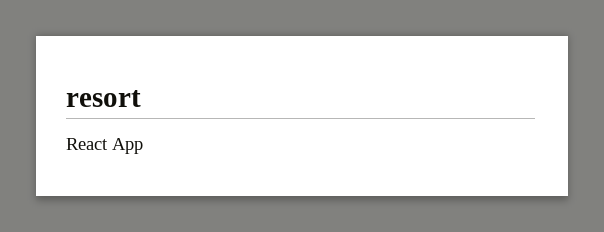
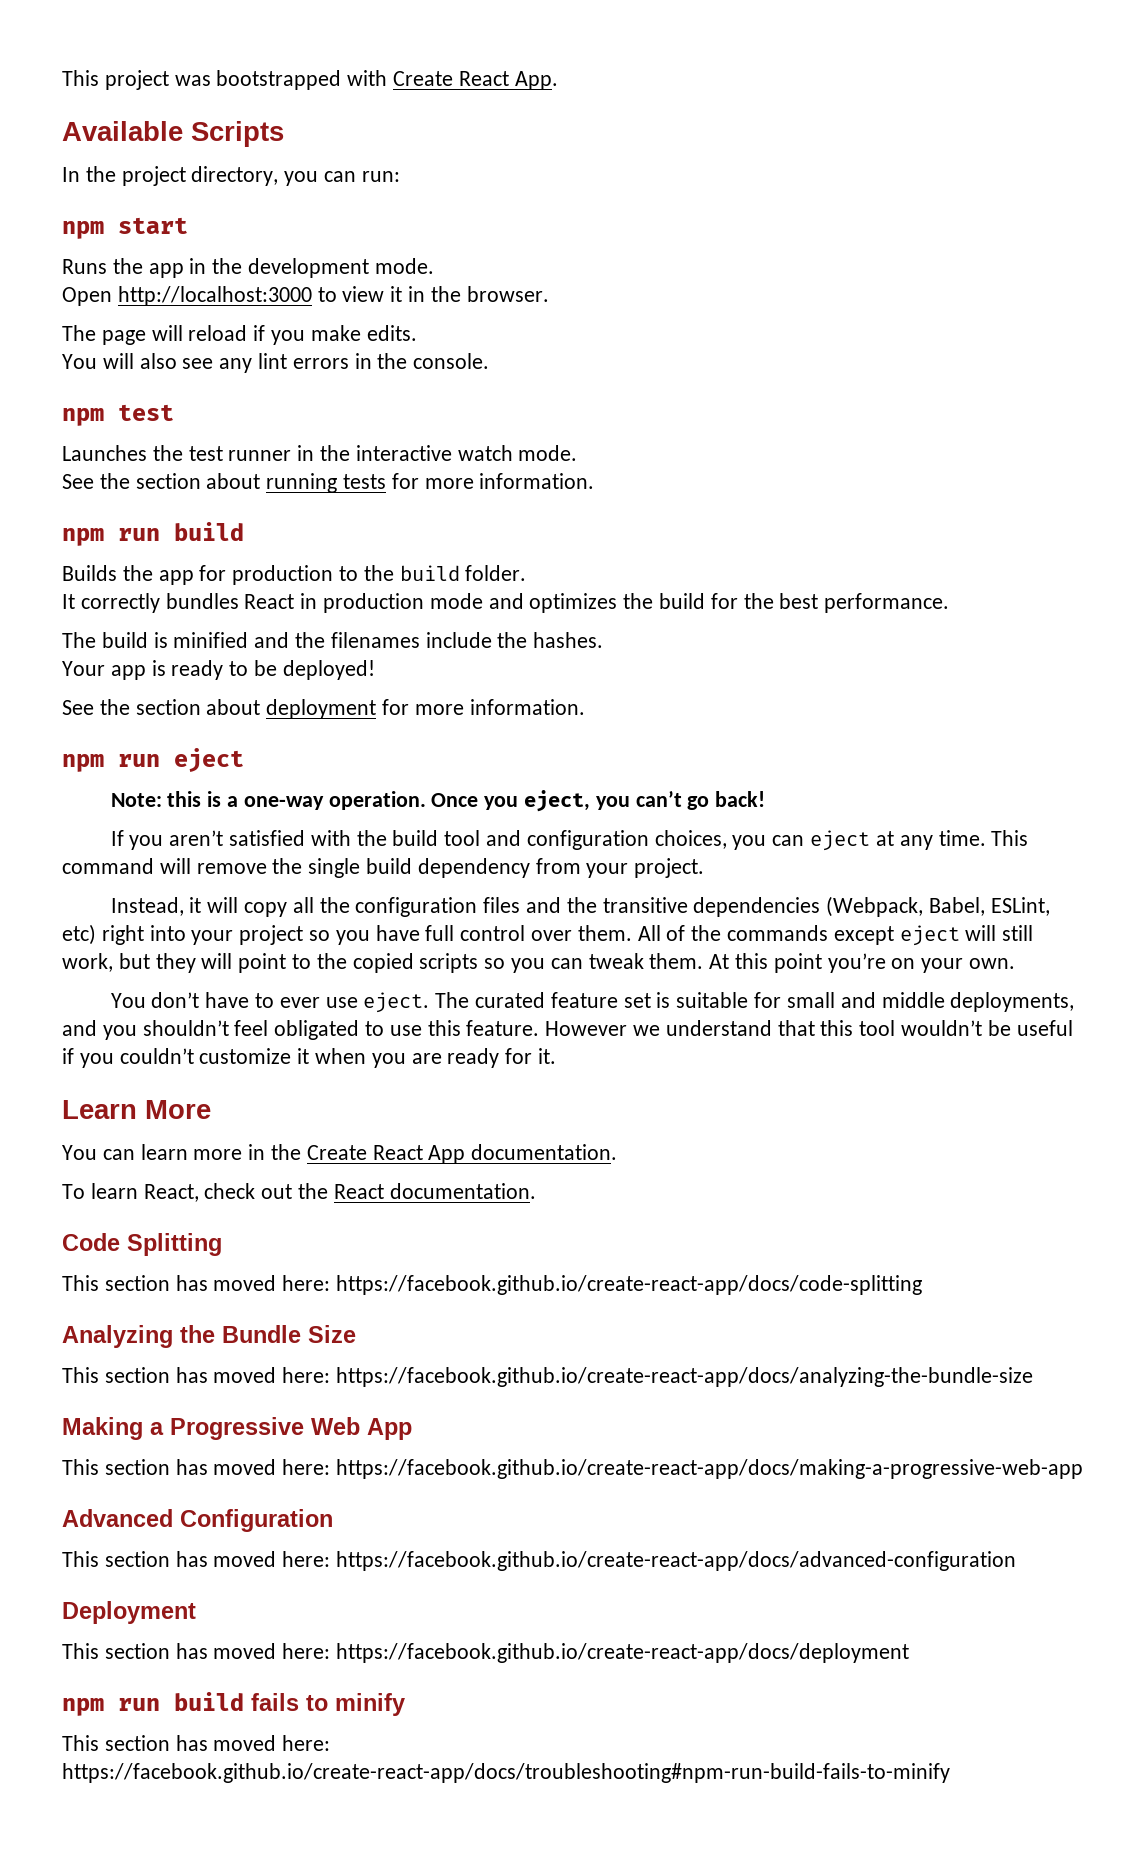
- resort
- React App
+ This project was bootstrapped with Create React App.
+ Available Scripts
+ In the project directory, you can run:
+ npm start
+ Runs the app in the development mode.
+ Open http://localhost:3000 to view it in the browser.
+ The page will reload if you make edits.
+ You will also see any lint errors in the console.
+ npm test
+ Launches the test runner in the interactive watch mode.
+ See the section about running tests for more information.
+ npm run build
+ Builds the app for production to the build folder.
+ It correctly bundles React in production mode and optimizes the build for the best performance.
+ The build is minified and the filenames include the hashes.
+ Your app is ready to be deployed!
+ See the section about deployment for more information.
+ npm run eject
+ Note: this is a one-way operation. Once you eject, you can’t go back!
+ If you aren’t satisfied with the build tool and configuration choices, you can eject at any time. This command will remove the single build dependency from your project.
+ Instead, it will copy all the configuration files and the transitive dependencies (Webpack, Babel, ESLint, etc) right into your project so you have full control over them. All of the commands except eject will still work, but they will point to the copied scripts so you can tweak them. At this point you’re on your own.
+ You don’t have to ever use eject. The curated feature set is suitable for small and middle deployments, and you shouldn’t feel obligated to use this feature. However we understand that this tool wouldn’t be useful if you couldn’t customize it when you are ready for it.
+ Learn More
+ You can learn more in the Create React App documentation.
+ To learn React, check out the React documentation.
+ Code Splitting
+ This section has moved here: https://facebook.github.io/create-react-app/docs/code-splitting
+ Analyzing the Bundle Size
+ This section has moved here: https://facebook.github.io/create-react-app/docs/analyzing-the-bundle-size
+ Making a Progressive Web App
+ This section has moved here: https://facebook.github.io/create-react-app/docs/making-a-progressive-web-app
+ Advanced Configuration
+ This section has moved here: https://facebook.github.io/create-react-app/docs/advanced-configuration
+ Deployment
+ This section has moved here: https://facebook.github.io/create-react-app/docs/deployment
+ npm run build fails to minify
+ This section has moved here: https://facebook.github.io/create-react-app/docs/troubleshooting#npm-run-build-fails-to-minify

